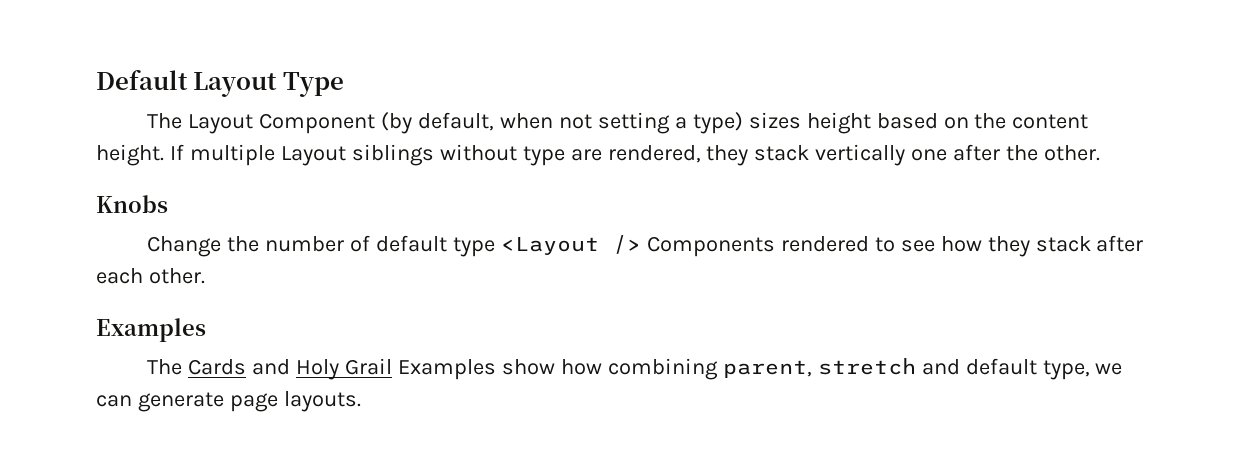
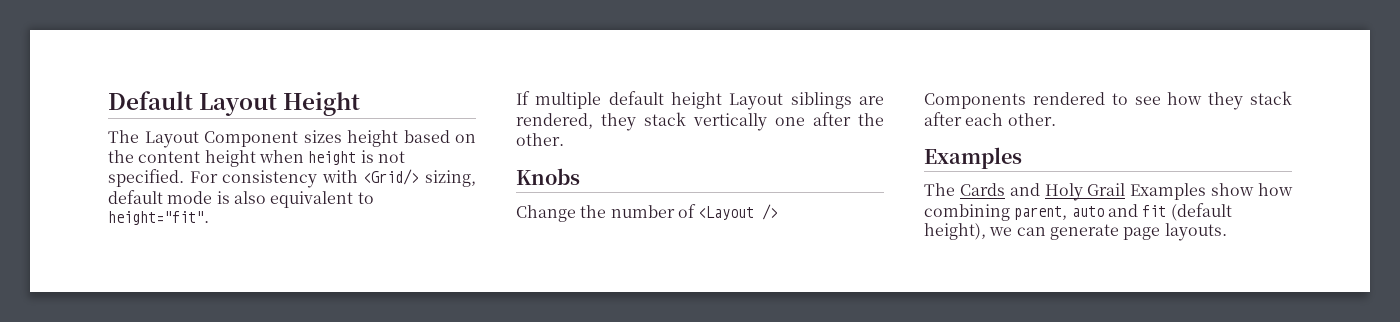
- Default Layout Type
+ Default Layout Height
- The Layout Component (by default, when not setting a type) sizes height based on the content height. If multiple Layout siblings without type are rendered, they stack vertically one after the other.
+ The Layout Component sizes height based on the content height when height is not specified. For consistency with <Grid/> sizing, default mode is also equivalent to height="fit".
+ If multiple default height Layout siblings are rendered, they stack vertically one after the other.
- Change the number of default type <Layout /> Components rendered to see how they stack after each other.
+ Change the number of <Layout /> Components rendered to see how they stack after each other.
- The Cards and Holy Grail Examples show how combining parent, stretch and default type, we can generate page layouts.
+ The Cards and Holy Grail Examples show how combining parent, auto and fit (default height), we can generate page layouts.

